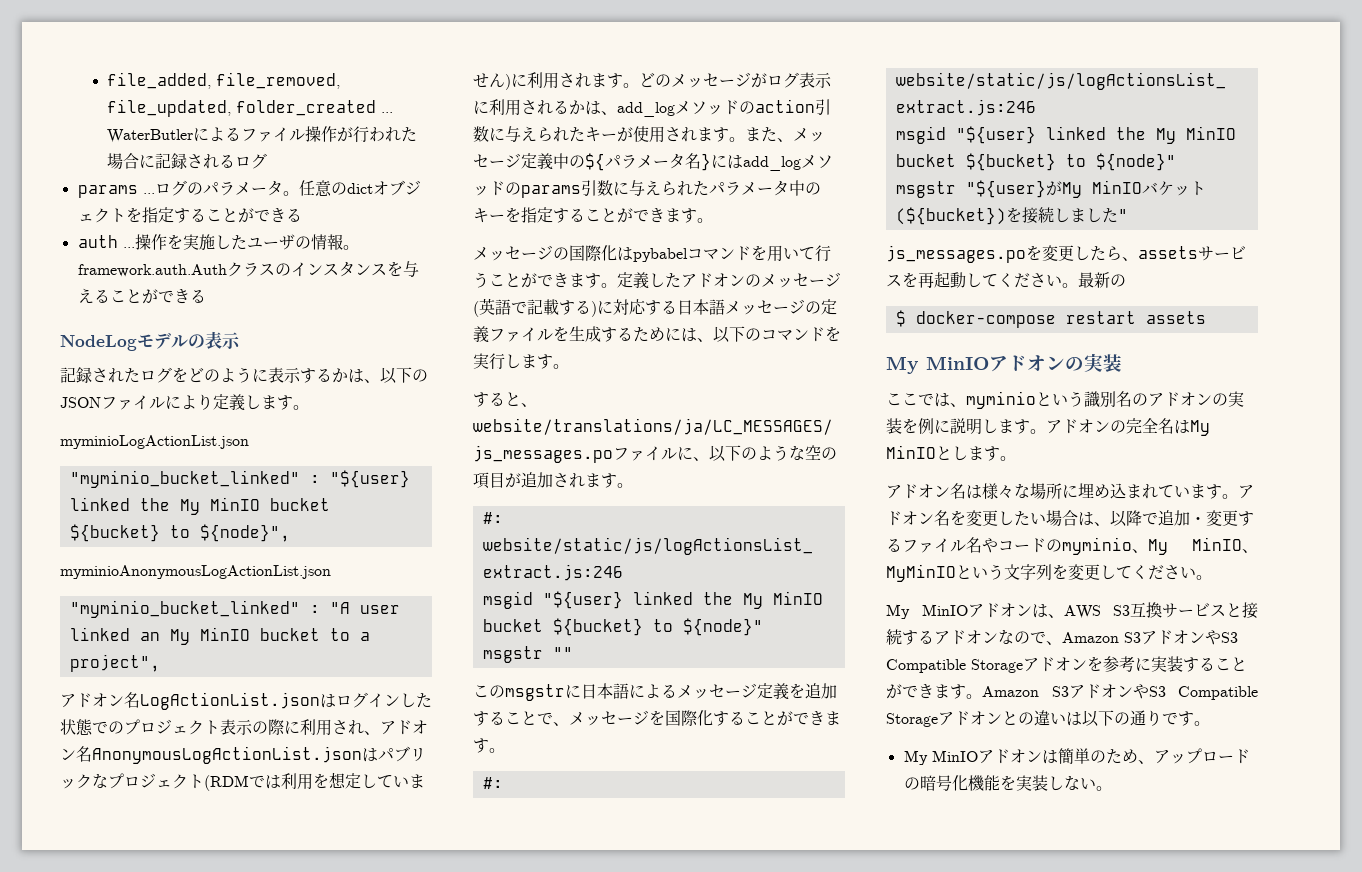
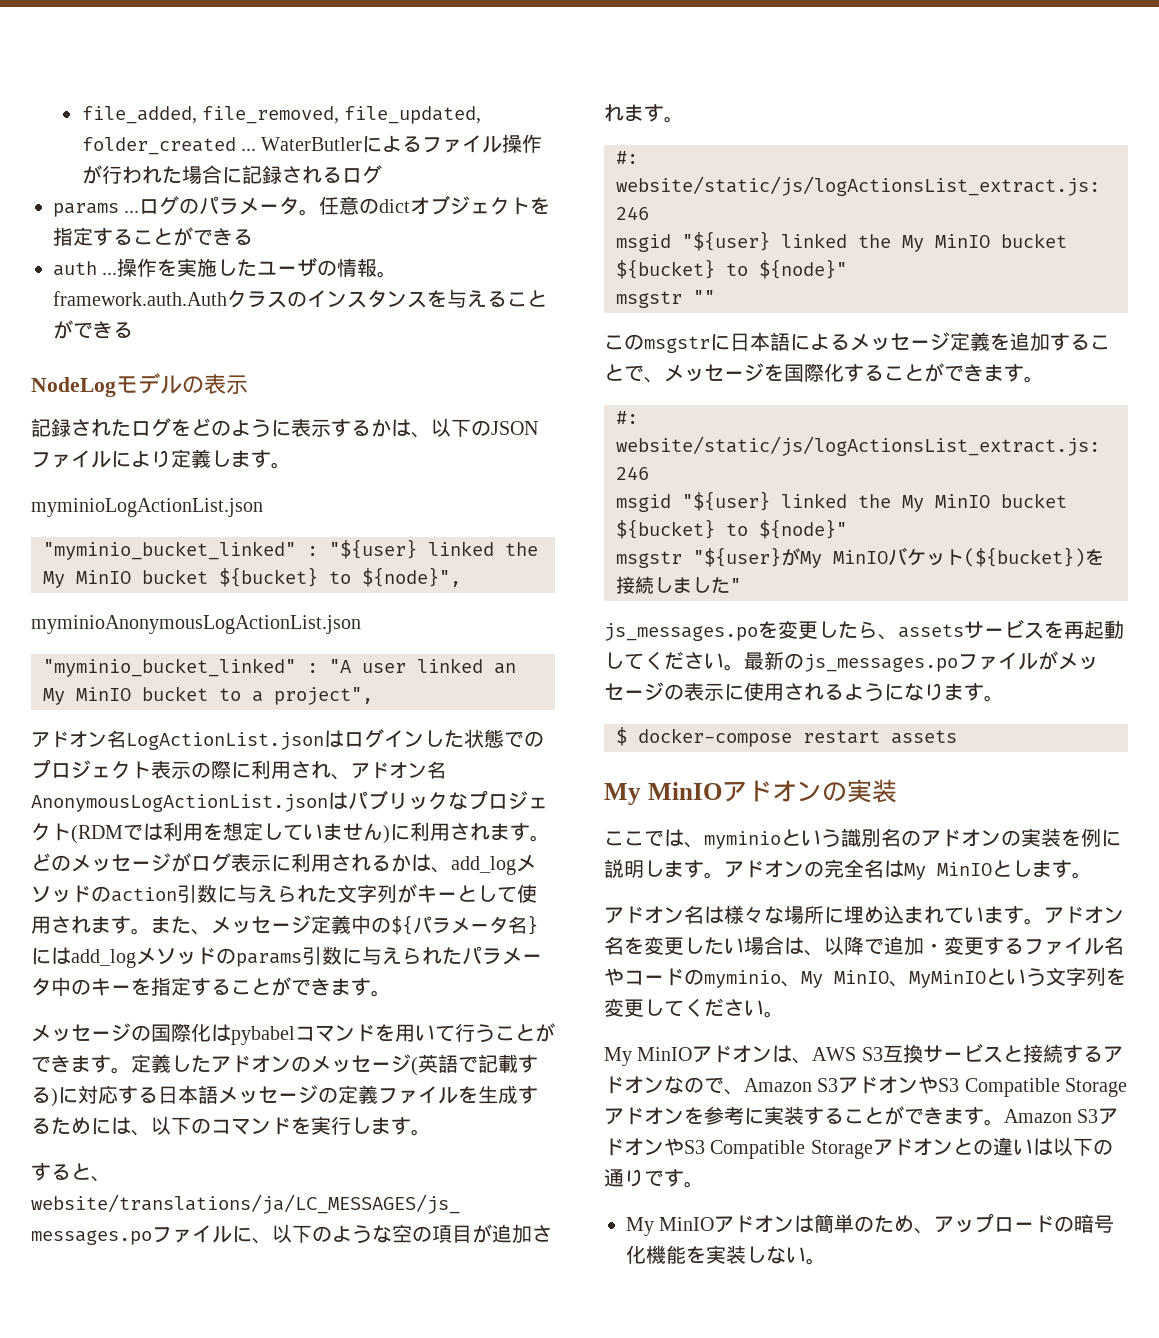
- どのメッセージがログ表示に利用されるかは、add_logメソッドのaction引数に与えられたキーが使用されます。
+ どのメッセージがログ表示に利用されるかは、add_logメソッドのaction引数に与えられた文字列がキーとして使用されます。
- 最新の
+ 最新のjs_messages.poファイルがメッセージの表示に使用されるようになります。

